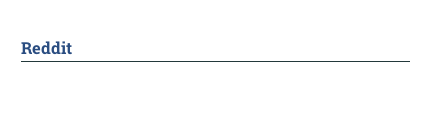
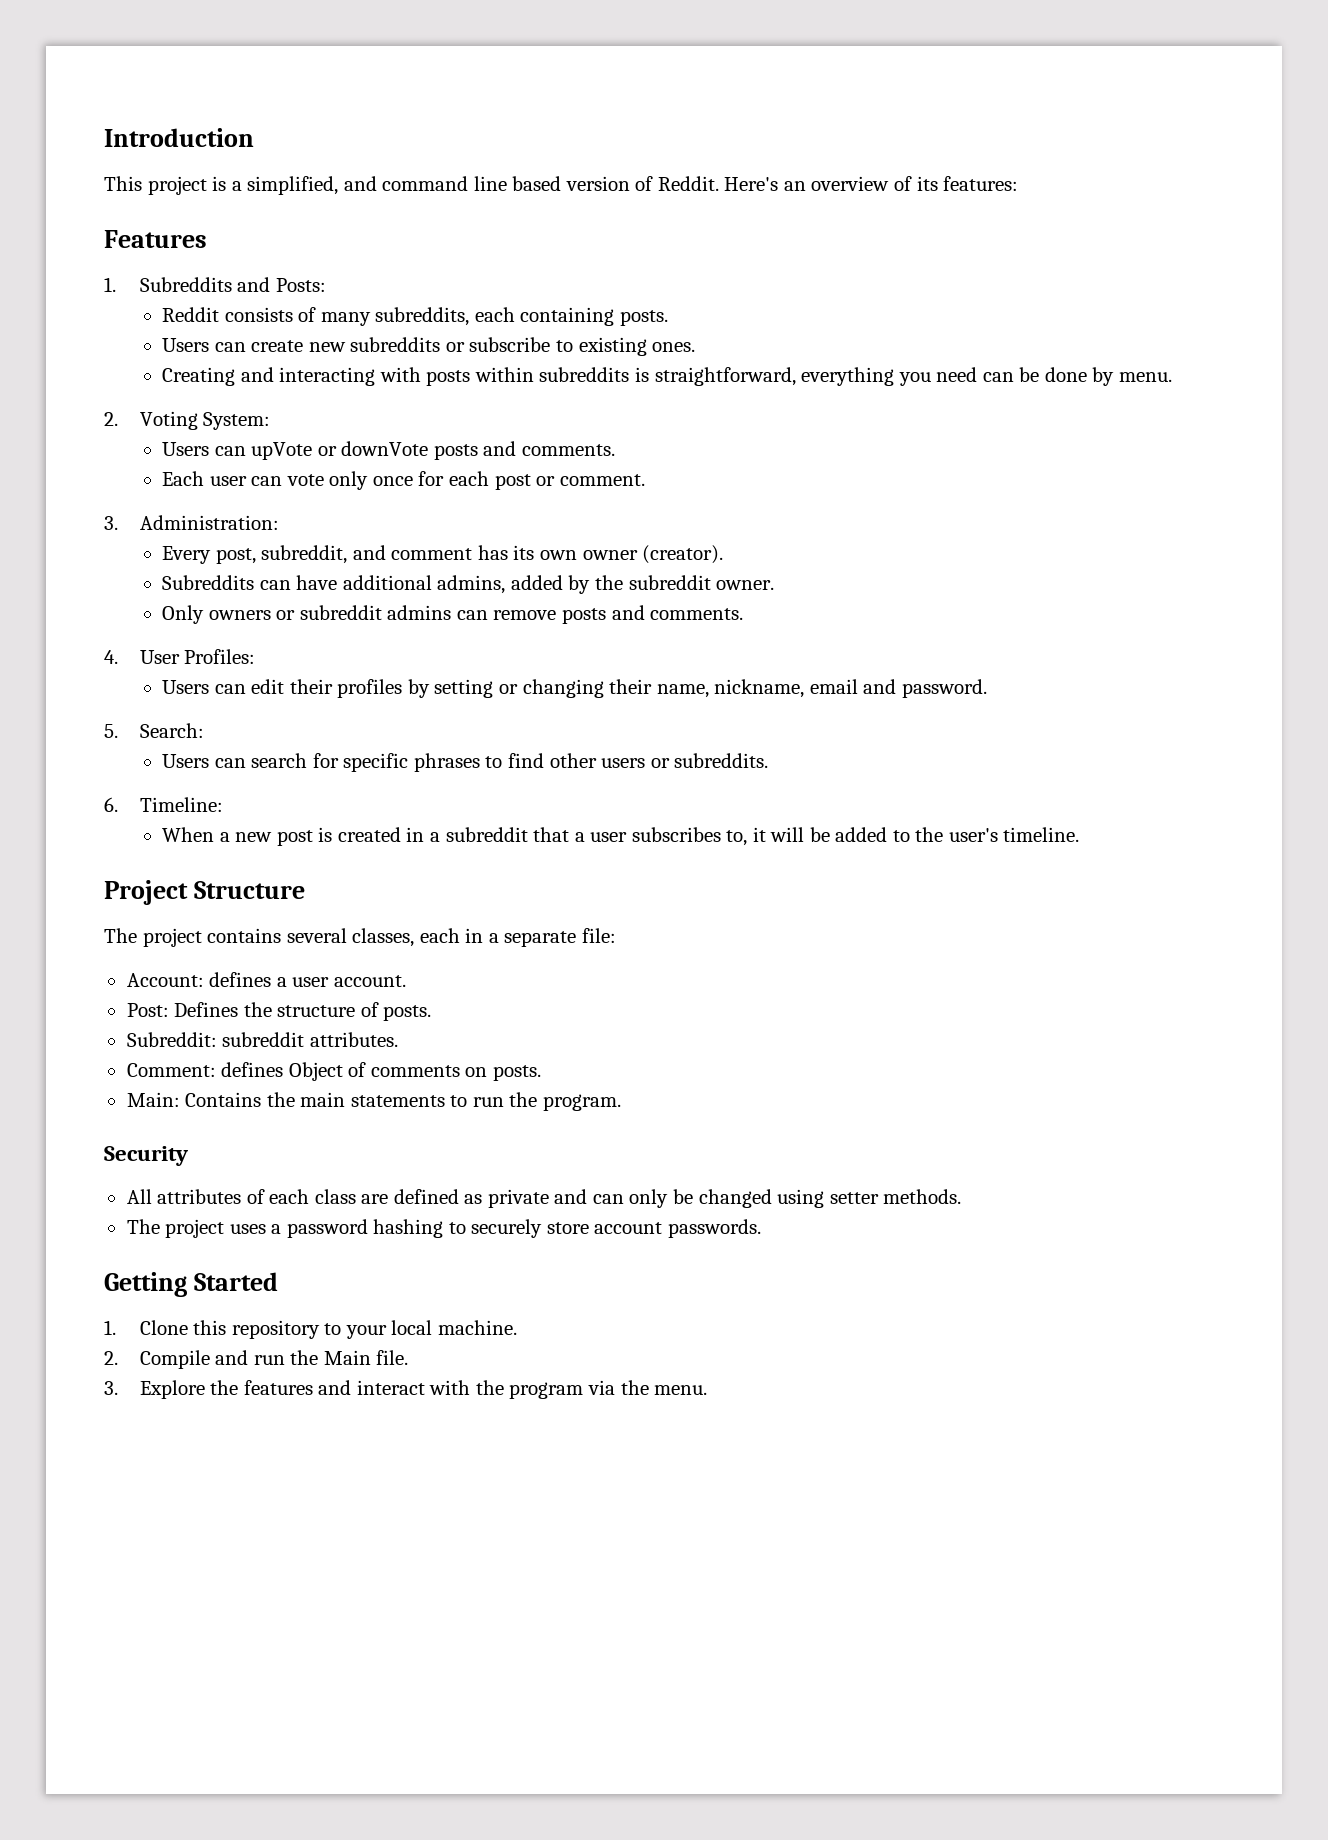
- Reddit
+ Introduction
+ This project is a simplified, and command line based version of Reddit. Here's an overview of its features:
+ Features
+ 1. Subreddits and Posts:
+ Reddit consists of many subreddits, each containing posts.
+ Users can create new subreddits or subscribe to existing ones.
+ Creating and interacting with posts within subreddits is straightforward, everything you need can be done by menu.
+ 2. Voting System:
+ Users can upVote or downVote posts and comments.
+ Each user can vote only once for each post or comment.
+ 3. Administration:
+ Every post, subreddit, and comment has its own owner (creator).
+ Subreddits can have additional admins, added by the subreddit owner.
+ Only owners or subreddit admins can remove posts and comments.
+ 4. User Profiles:
+ Users can edit their profiles by setting or changing their name, nickname, email and password.
+ 5. Search:
+ Users can search for specific phrases to find other users or subreddits.
+ 6. Timeline:
+ When a new post is created in a subreddit that a user subscribes to, it will be added to the user's timeline.
+ Project Structure
+ The project contains several classes, each in a separate file:
+ Account: defines a user account.
+ Post: Defines the structure of posts.
+ Subreddit: subreddit attributes.
+ Comment: defines Object of comments on posts.
+ Main: Contains the main statements to run the program.
+ Security
+ All attributes of each class are defined as private and can only be changed using setter methods.
+ The project uses a password hashing to securely store account passwords.
+ Getting Started
+ 1. Clone this repository to your local machine.
+ 2. Compile and run the Main file.
+ 3. Explore the features and interact with the program via the menu.

